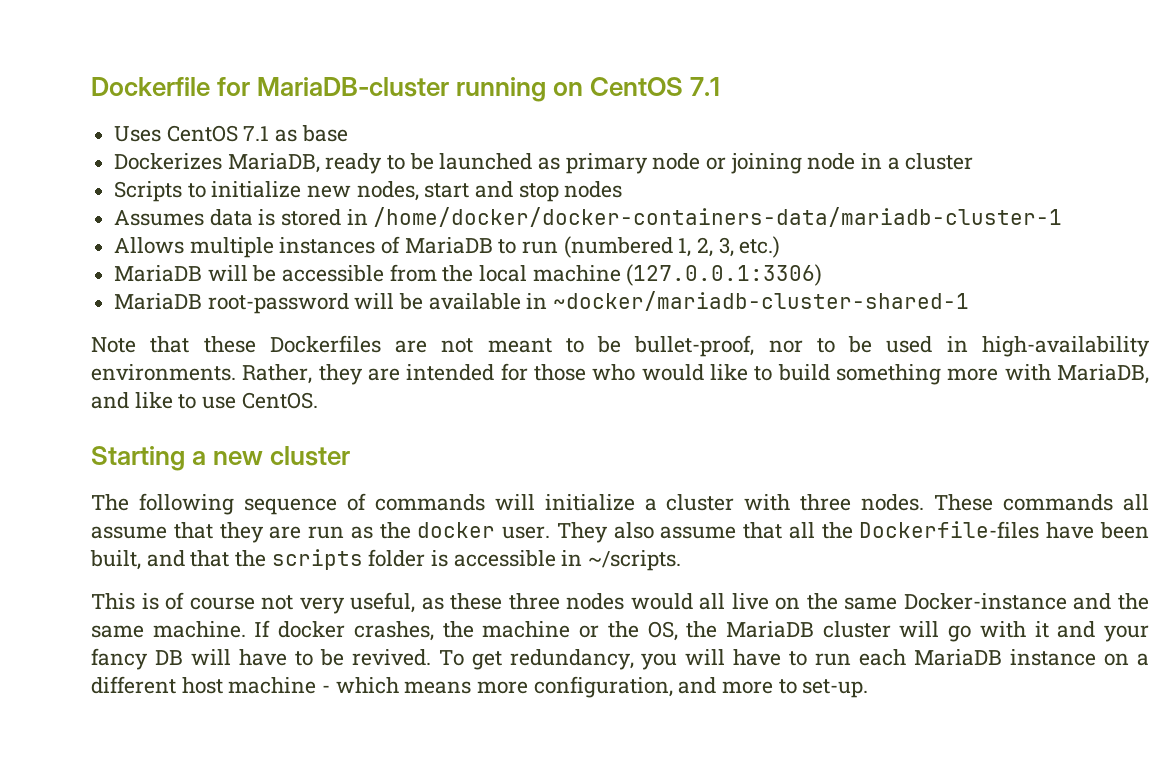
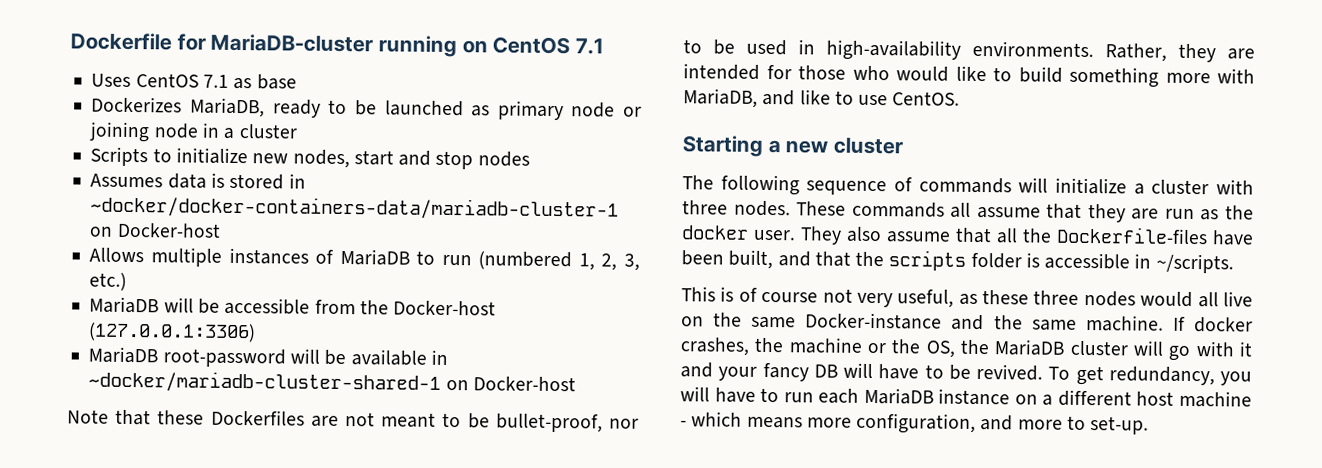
- Assumes data is stored in /home/docker/docker-containers-data/mariadb-cluster-1
+ Assumes data is stored in ~docker/docker-containers-data/mariadb-cluster-1 on Docker-host
- MariaDB will be accessible from the local machine (127.0.0.1:3306)
+ MariaDB will be accessible from the Docker-host (127.0.0.1:3306)
- MariaDB root-password will be available in ~docker/mariadb-cluster-shared-1
+ MariaDB root-password will be available in ~docker/mariadb-cluster-shared-1 on Docker-host

